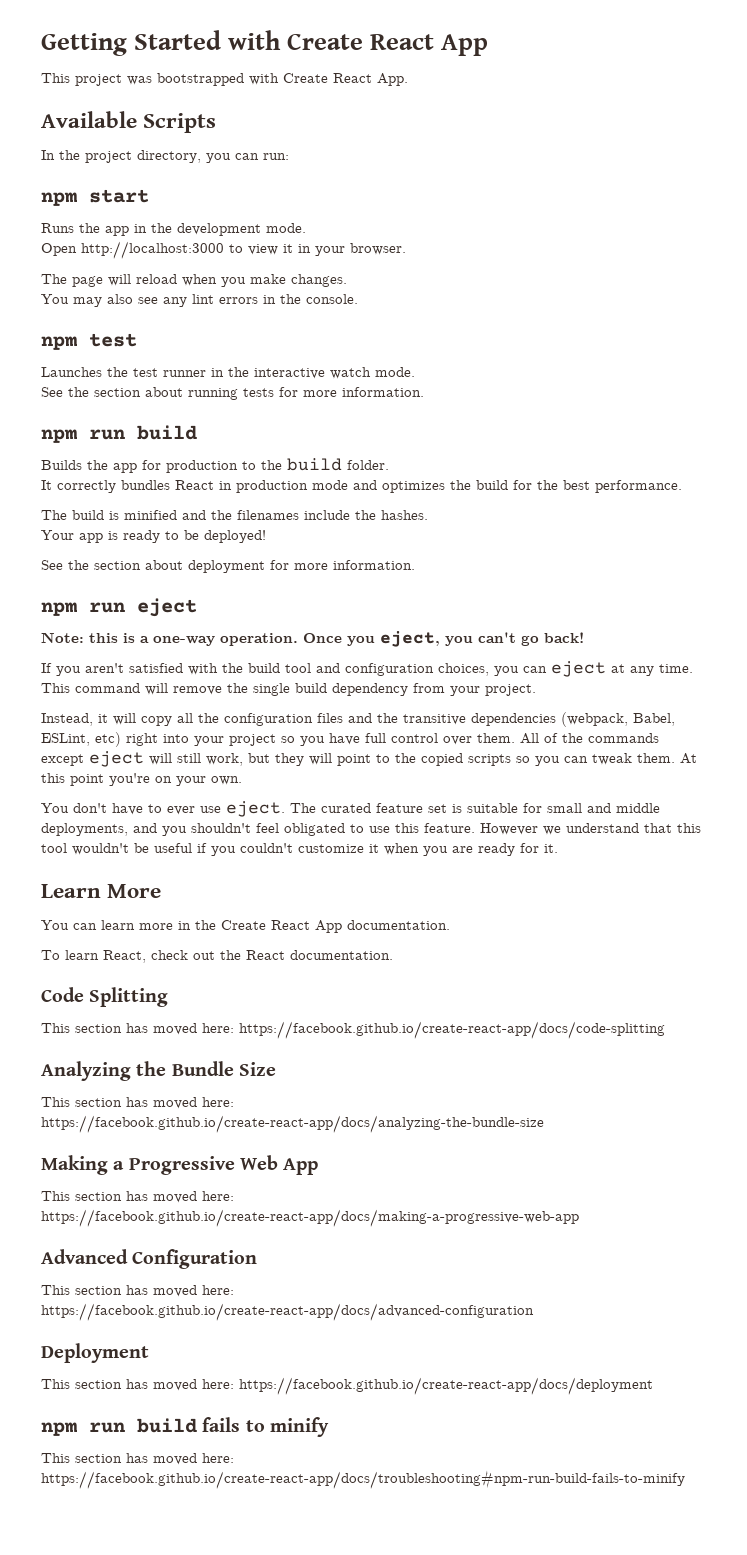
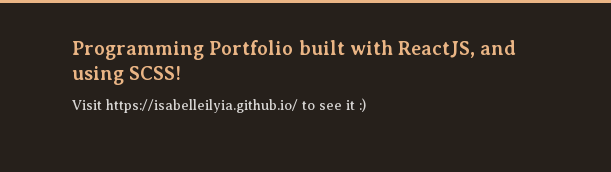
- Getting Started with Create React App
- This project was bootstrapped with Create React App.
- Available Scripts
- In the project directory, you can run:
- npm start
- Runs the app in the development mode.
- Open http://localhost:3000 to view it in your browser.
- The page will reload when you make changes.
- You may also see any lint errors in the console.
- npm test
- Launches the test runner in the interactive watch mode.
- See the section about running tests for more information.
- npm run build
- Builds the app for production to the build folder.
- It correctly bundles React in production mode and optimizes the build for the best performance.
- The build is minified and the filenames include the hashes.
- Your app is ready to be deployed!
- See the section about deployment for more information.
- npm run eject
- Note: this is a one-way operation. Once you eject, you can't go back!
- If you aren't satisfied with the build tool and configuration choices, you can eject at any time. This command will remove the single build dependency from your project.
- Instead, it will copy all the configuration files and the transitive dependencies (webpack, Babel, ESLint, etc) right into your project so you have full control over them. All of the commands except eject will still work, but they will point to the copied scripts so you can tweak them. At this point you're on your own.
- You don't have to ever use eject. The curated feature set is suitable for small and middle deployments, and you shouldn't feel obligated to use this feature. However we understand that this tool wouldn't be useful if you couldn't customize it when you are ready for it.
- Learn More
- You can learn more in the Create React App documentation.
- To learn React, check out the React documentation.
- Code Splitting
- This section has moved here: https://facebook.github.io/create-react-app/docs/code-splitting
- Analyzing the Bundle Size
- This section has moved here: https://facebook.github.io/create-react-app/docs/analyzing-the-bundle-size
- Making a Progressive Web App
- This section has moved here: https://facebook.github.io/create-react-app/docs/making-a-progressive-web-app
- Advanced Configuration
- This section has moved here: https://facebook.github.io/create-react-app/docs/advanced-configuration
- Deployment
- This section has moved here: https://facebook.github.io/create-react-app/docs/deployment
- npm run build fails to minify
- This section has moved here: https://facebook.github.io/create-react-app/docs/troubleshooting#npm-run-build-fails-to-minify
+ Programming Portfolio built with ReactJS, and using SCSS!
+ Visit https://isabelleilyia.github.io/ to see it :)

